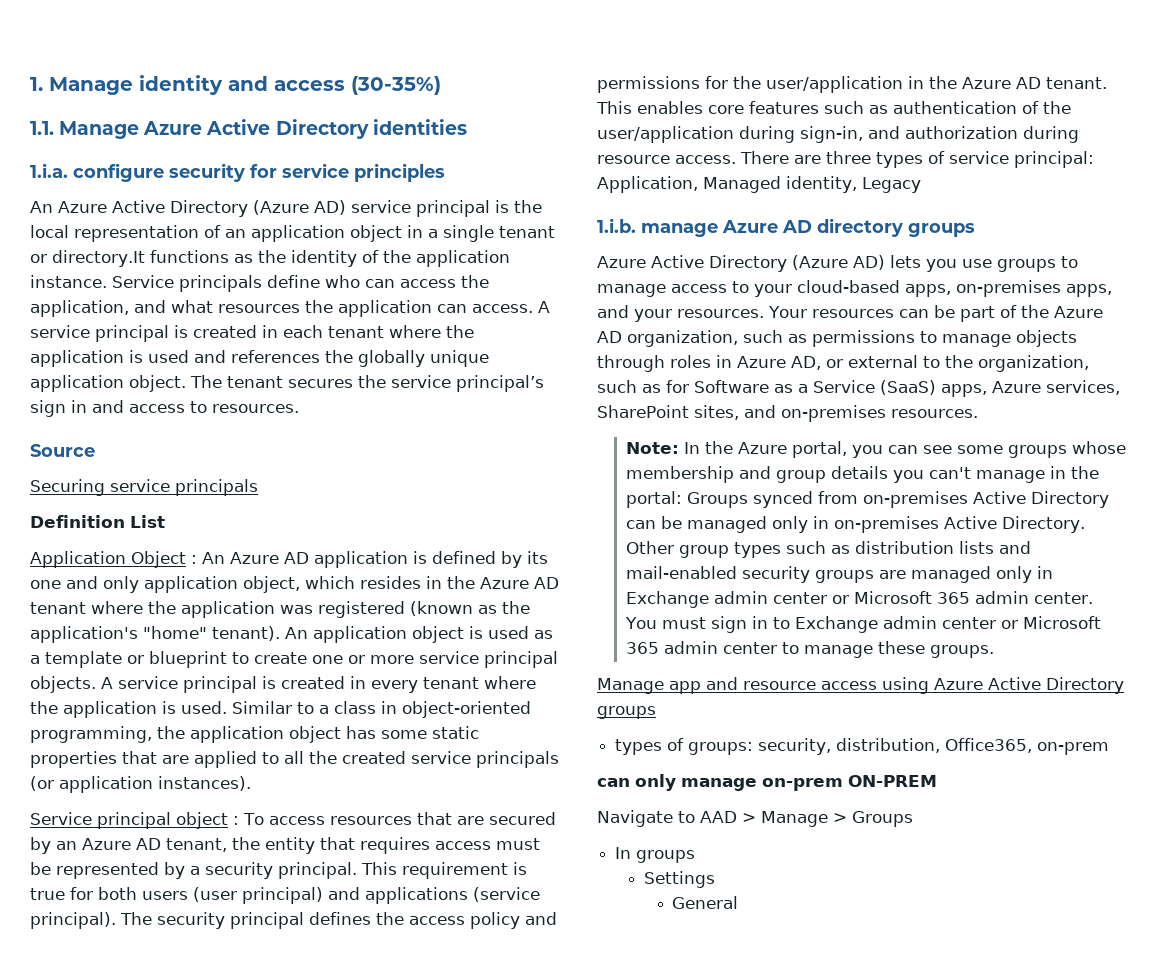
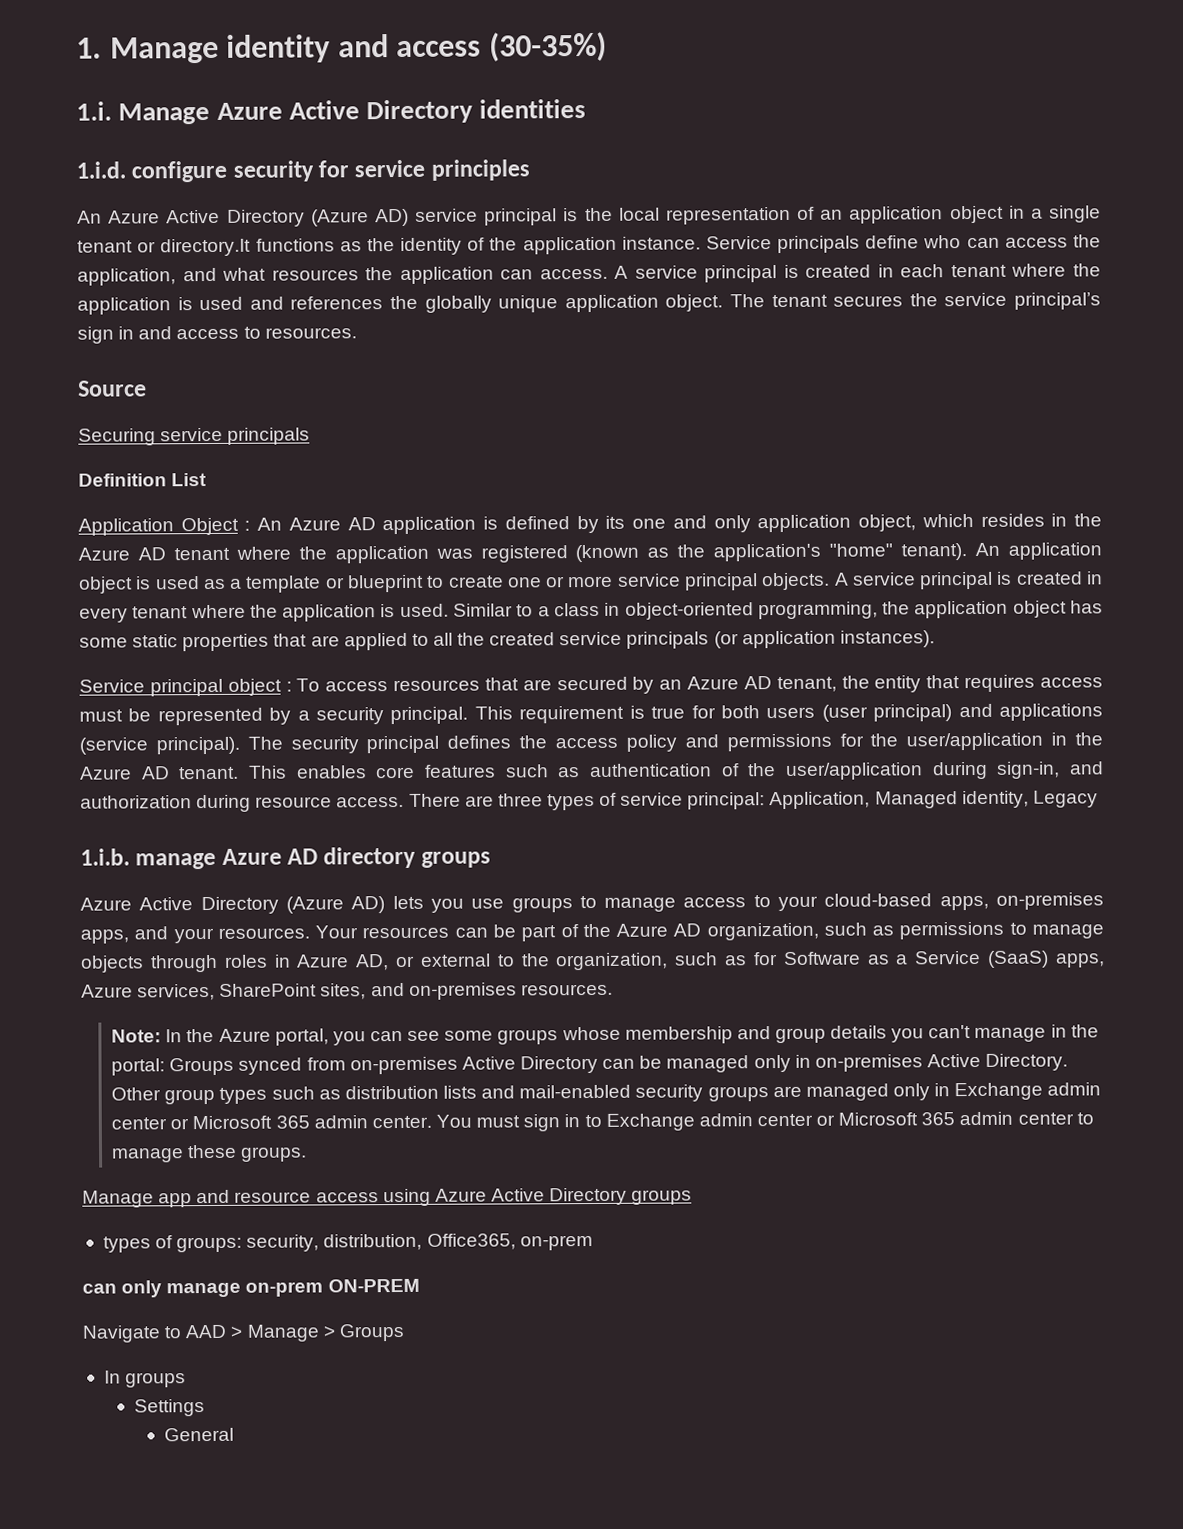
- 1.1. Manage Azure Active Directory identities
+ 1.i. Manage Azure Active Directory identities
- 1.i.a. configure security for service principles
+ 1.i.d. configure security for service principles

